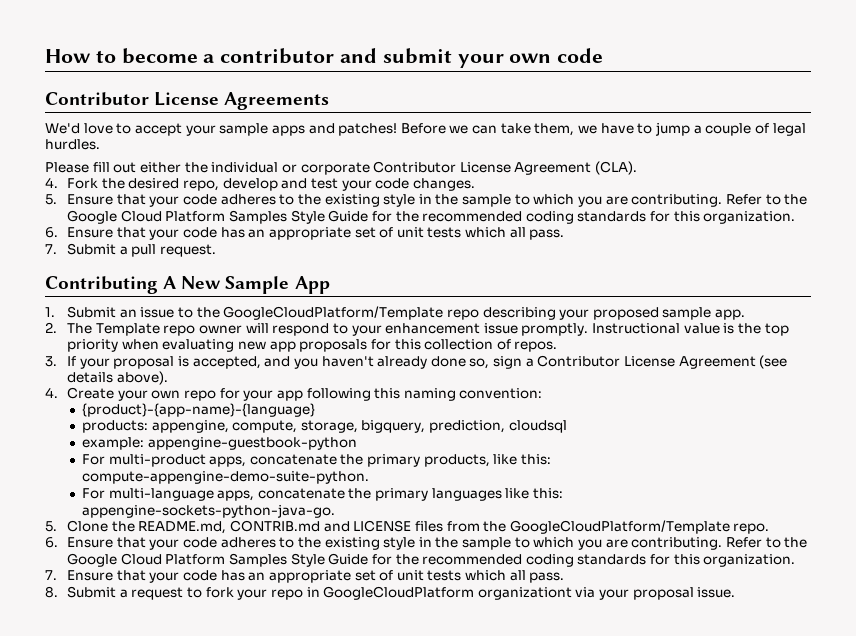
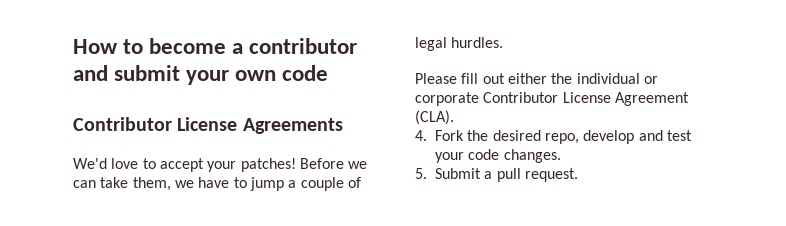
- We'd love to accept your sample apps and patches!
+ We'd love to accept your patches!
- 5. Ensure that your code adheres to the existing style in the sample to which you are contributing. Refer to the Google Cloud Platform Samples Style Guide for the recommended coding standards for this organization.
- 6. Ensure that your code has an appropriate set of unit tests which all pass.
- 7. Submit a pull request.
- Contributing A New Sample App
- 1. Submit an issue to the GoogleCloudPlatform/Template repo describing your proposed sample app.
- 2. The Template repo owner will respond to your enhancement issue promptly. Instructional value is the top priority when evaluating new app proposals for this collection of repos.
- 3. If your proposal is accepted, and you haven't already done so, sign a Contributor License Agreement (see details above).
- 4. Create your own repo for your app following this naming convention:
- {product}-{app-name}-{language}
- products: appengine, compute, storage, bigquery, prediction, cloudsql
- example: appengine-guestbook-python
- For multi-product apps, concatenate the primary products, like this: compute-appengine-demo-suite-python.
- For multi-language apps, concatenate the primary languages like this: appengine-sockets-python-java-go.
- 5. Clone the README.md, CONTRIB.md and LICENSE files from the GoogleCloudPlatform/Template repo.
- 6. Ensure that your code adheres to the existing style in the sample to which you are contributing. Refer to the Google Cloud Platform Samples Style Guide for the recommended coding standards for this organization.
- 7. Ensure that your code has an appropriate set of unit tests which all pass.
- 8. Submit a request to fork your repo in GoogleCloudPlatform organizationt via your proposal issue.
+ 5. Submit a pull request.

